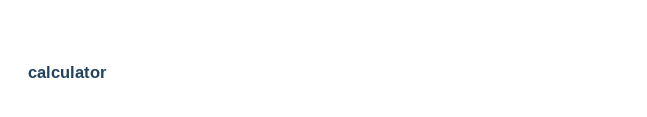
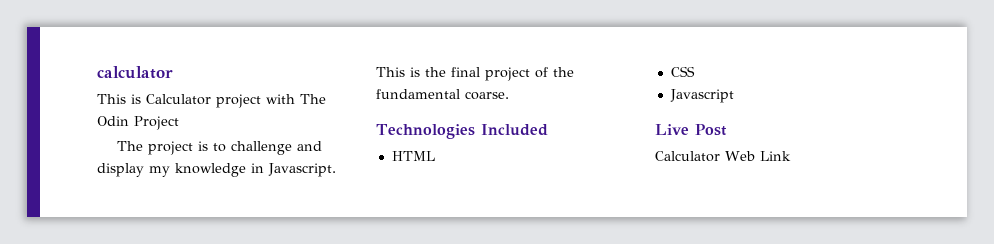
+ This is Calculator project with The Odin Project
+ The project is to challenge and display my knowledge in Javascript. This is the final project of the fundamental coarse.
+ Technologies Included
+ HTML
+ CSS
+ Javascript
+ Live Post
+ Calculator Web Link

